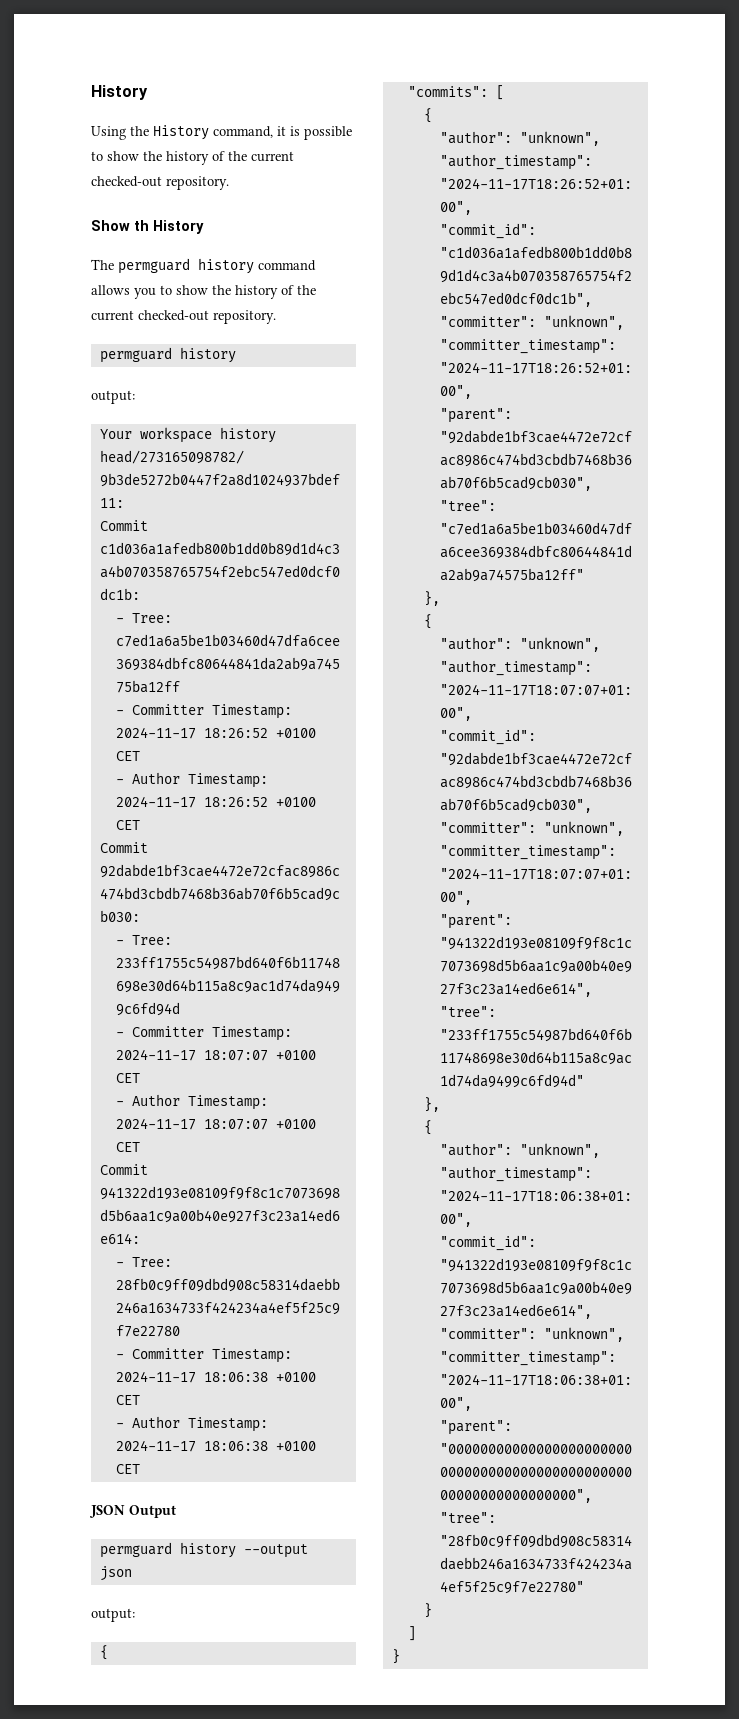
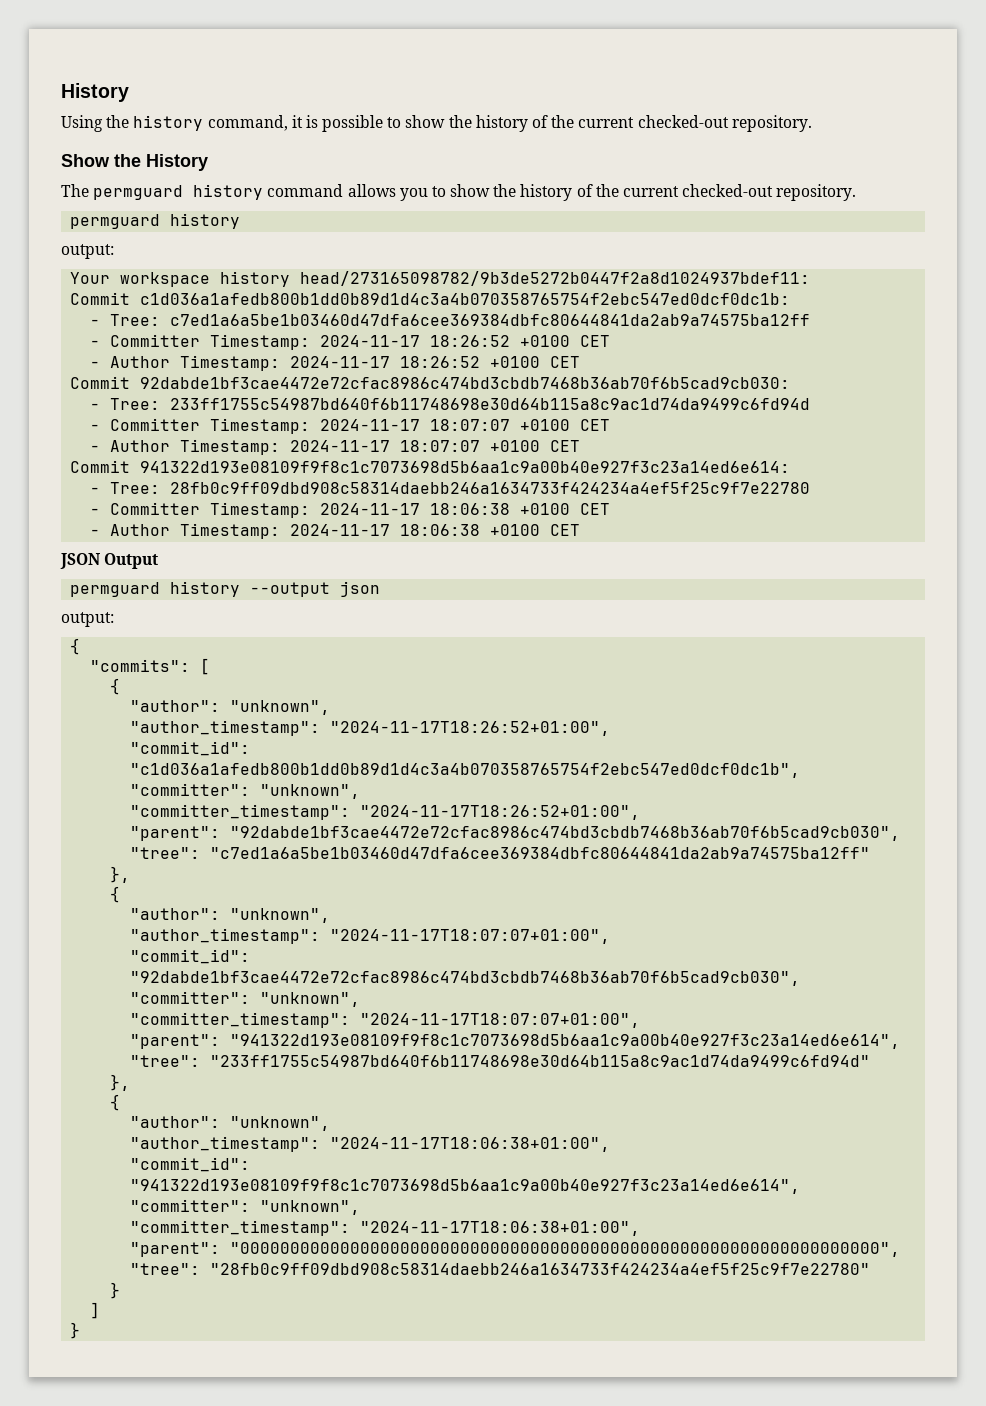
- Using the History command, it is possible to show the history of the current checked-out repository.
+ Using the history command, it is possible to show the history of the current checked-out repository.
- Show th History
+ Show the History

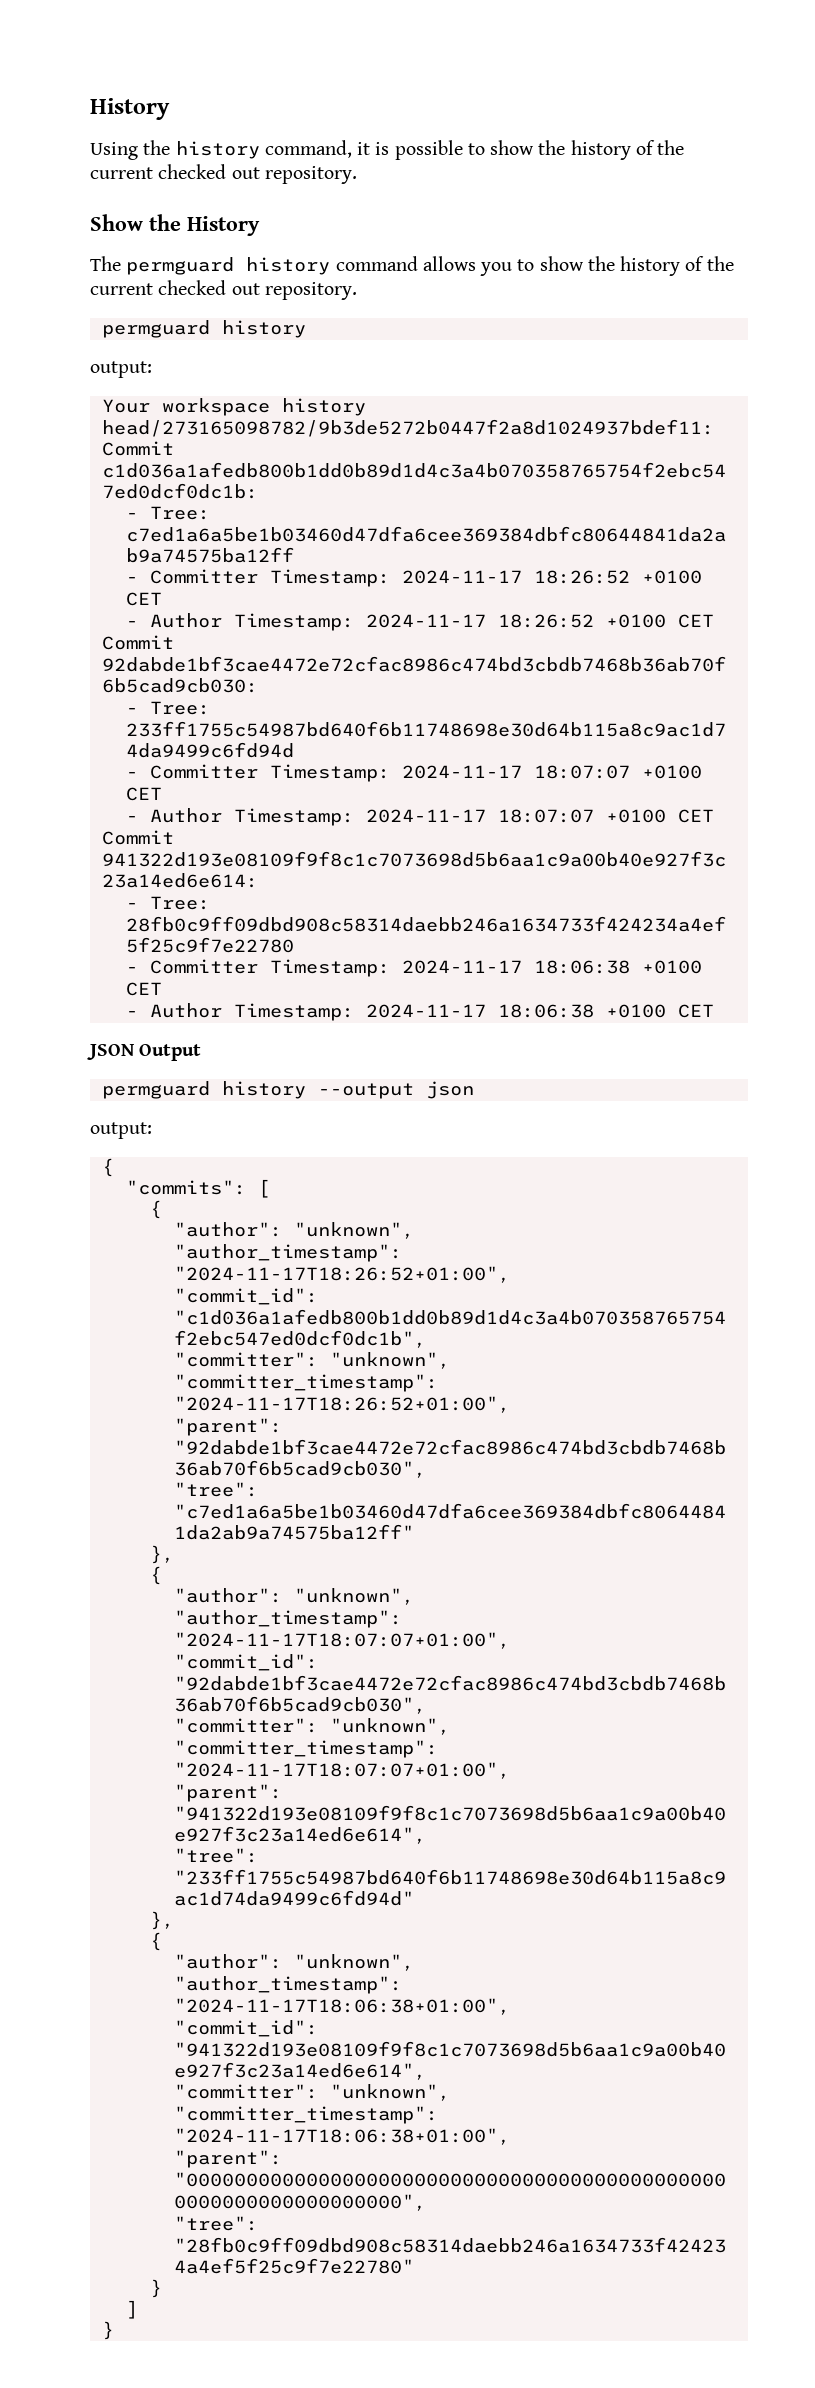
- Using the history command, it is possible to show the history of the current checked-out repository.
+ Using the history command, it is possible to show the history of the current checked out repository.
- The permguard history command allows you to show the history of the current checked-out repository.
+ The permguard history command allows you to show the history of the current checked out repository.

